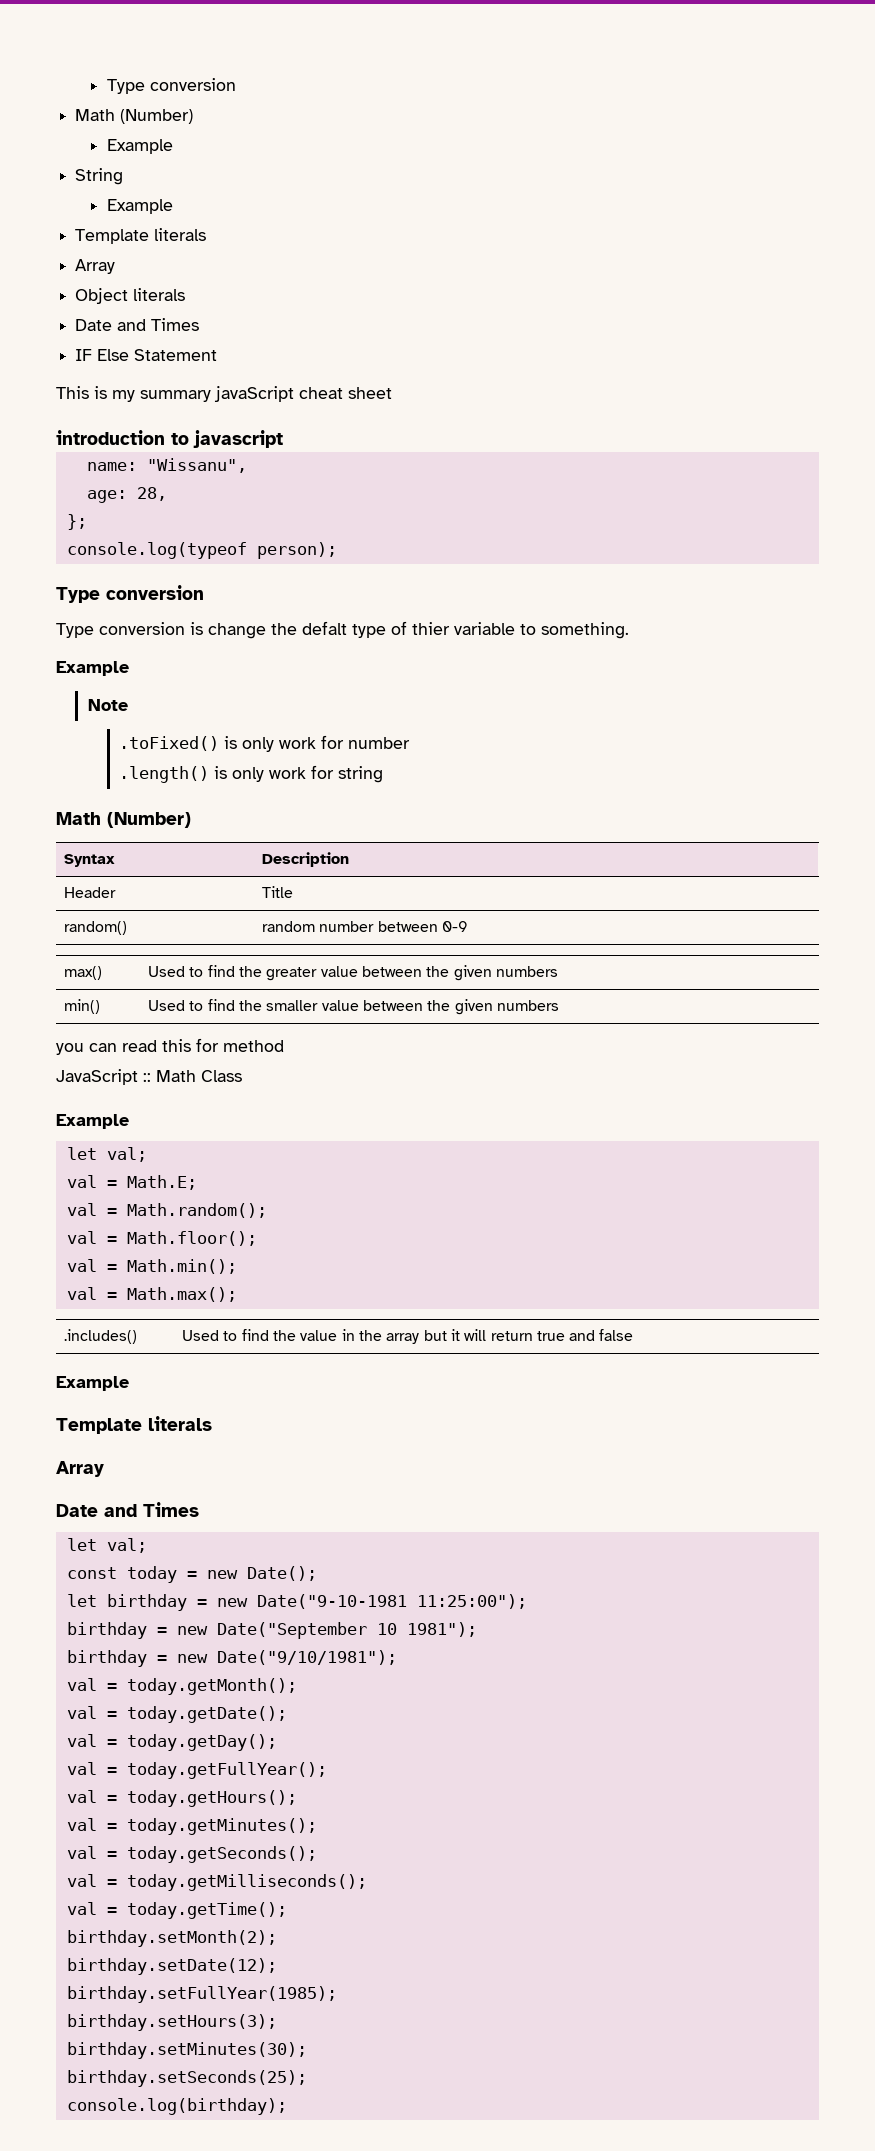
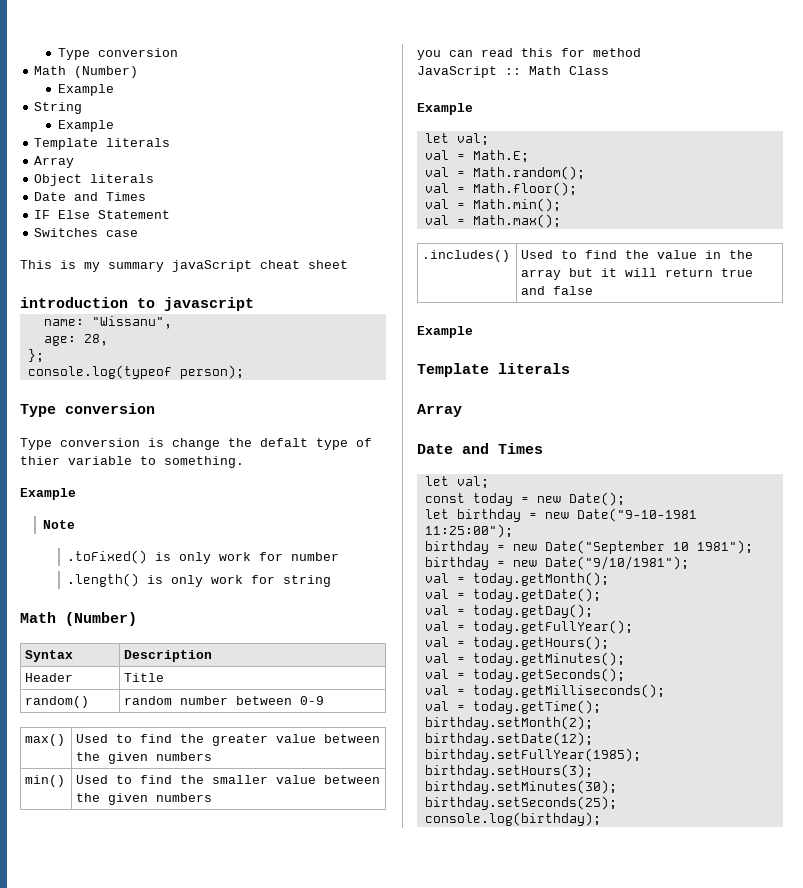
+ Switches case

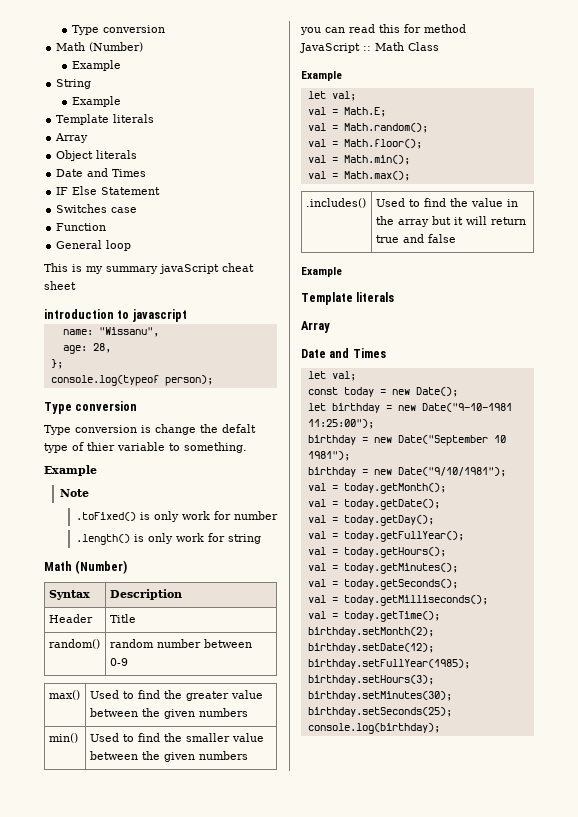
+ Function
+ General loop

